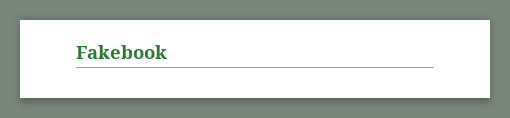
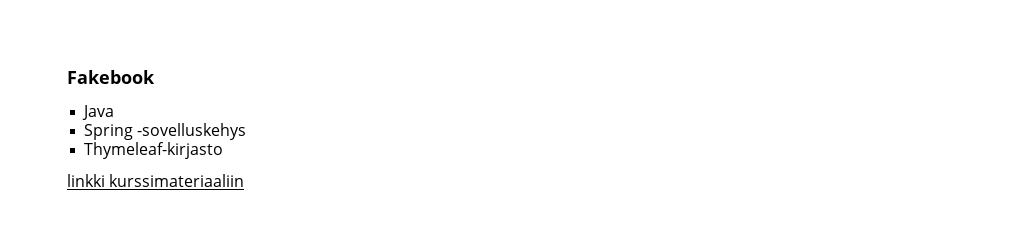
+ Java
+ Spring -sovelluskehys
+ Thymeleaf-kirjasto
+ linkki kurssimateriaaliin

